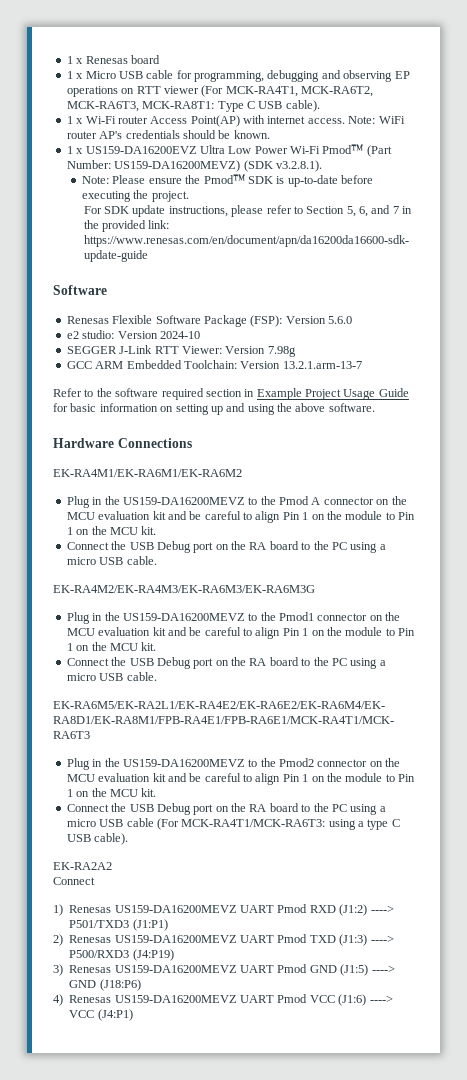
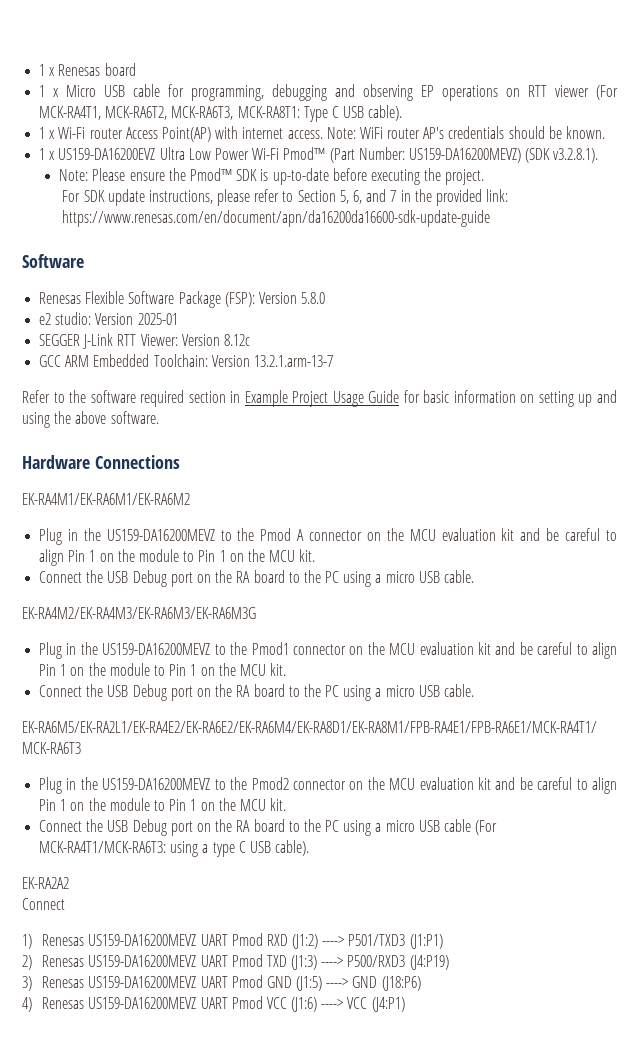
- Renesas Flexible Software Package (FSP): Version 5.6.0
+ Renesas Flexible Software Package (FSP): Version 5.8.0
- e2 studio: Version 2024-10
+ e2 studio: Version 2025-01
- SEGGER J-Link RTT Viewer: Version 7.98g
+ SEGGER J-Link RTT Viewer: Version 8.12c

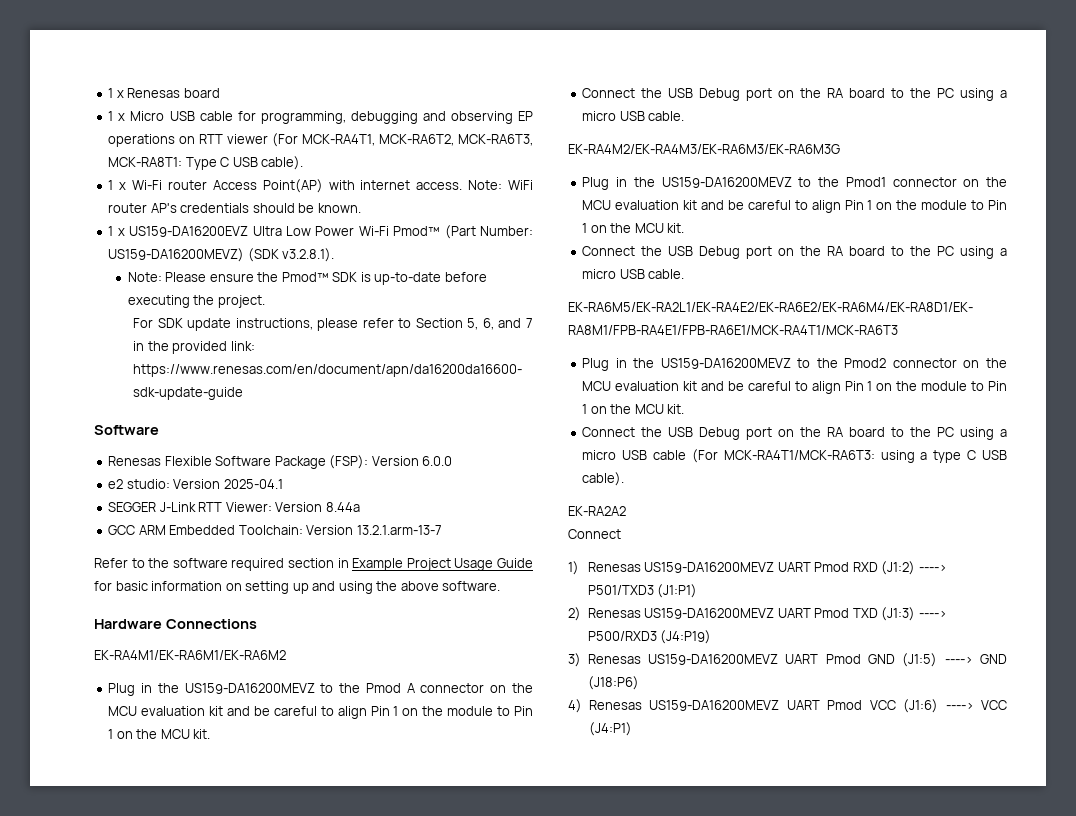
- Renesas Flexible Software Package (FSP): Version 5.8.0
+ Renesas Flexible Software Package (FSP): Version 6.0.0
- e2 studio: Version 2025-01
+ e2 studio: Version 2025-04.1
- SEGGER J-Link RTT Viewer: Version 8.12c
+ SEGGER J-Link RTT Viewer: Version 8.44a

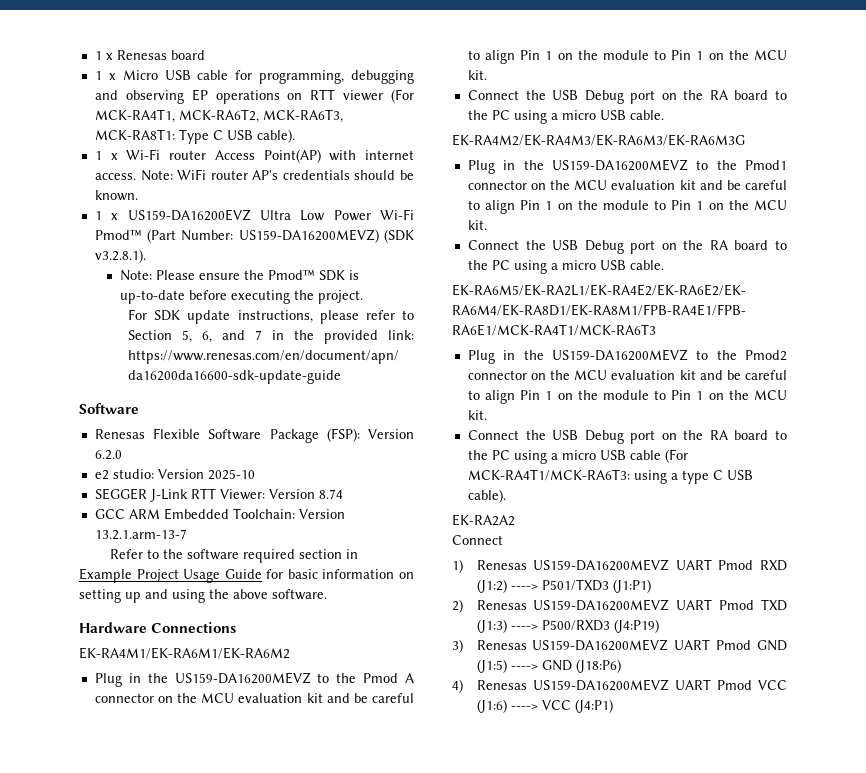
- Renesas Flexible Software Package (FSP): Version 6.0.0
+ Renesas Flexible Software Package (FSP): Version 6.2.0
- e2 studio: Version 2025-04.1
+ e2 studio: Version 2025-10
- SEGGER J-Link RTT Viewer: Version 8.44a
+ SEGGER J-Link RTT Viewer: Version 8.74

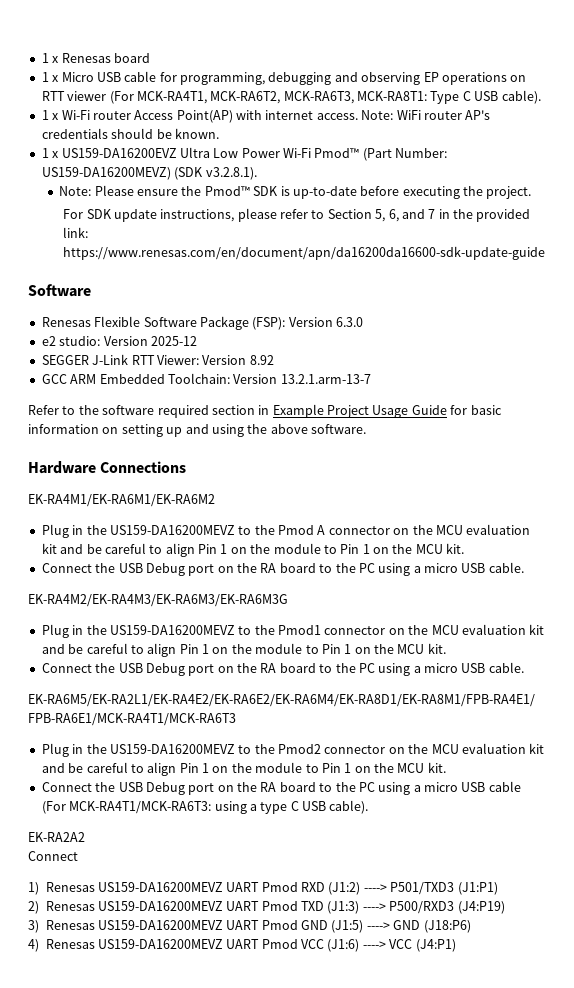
- Renesas Flexible Software Package (FSP): Version 6.2.0
+ Renesas Flexible Software Package (FSP): Version 6.3.0
- e2 studio: Version 2025-10
+ e2 studio: Version 2025-12
- SEGGER J-Link RTT Viewer: Version 8.74
+ SEGGER J-Link RTT Viewer: Version 8.92

